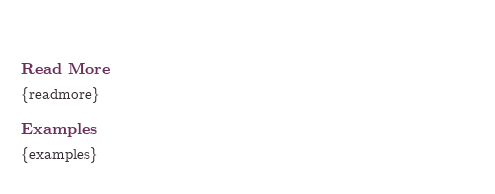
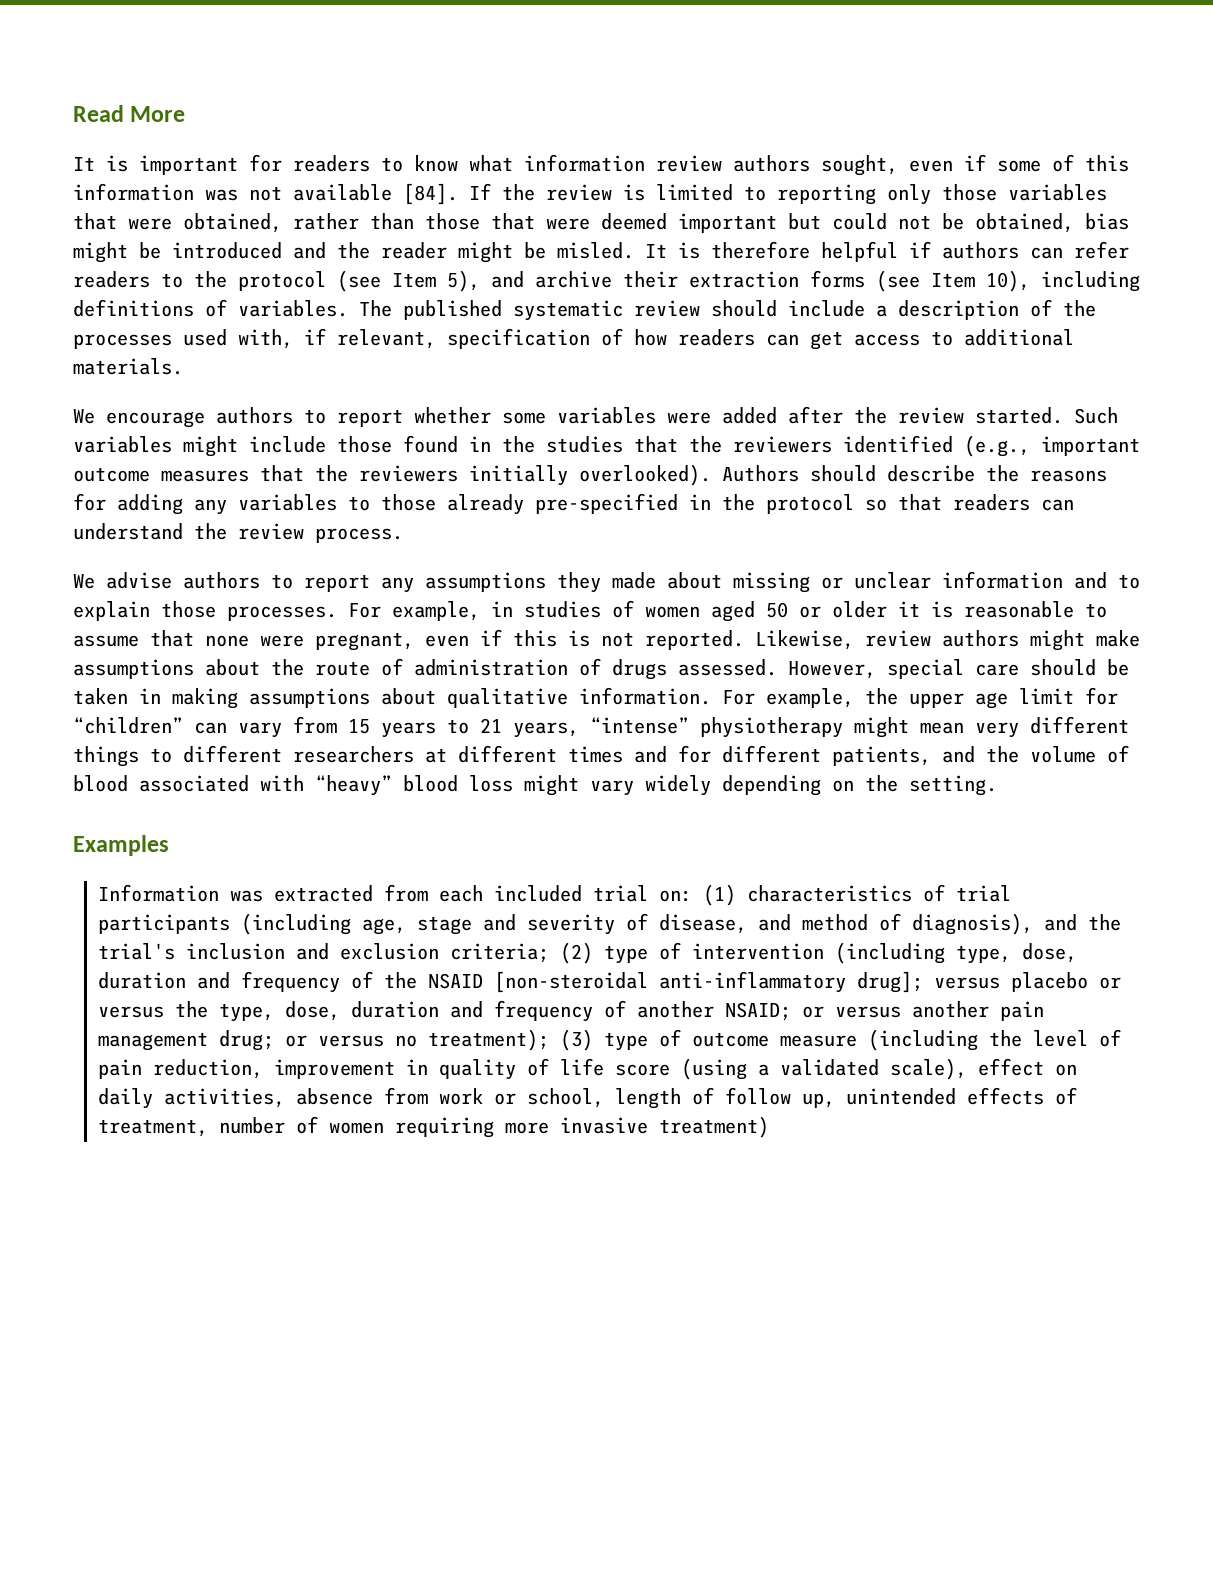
- {readmore}
+ It is important for readers to know what information review authors sought, even if some of this information was not available [84]. If the review is limited to reporting only those variables that were obtained, rather than those that were deemed important but could not be obtained, bias might be introduced and the reader might be misled. It is therefore helpful if authors can refer readers to the protocol (see Item 5), and archive their extraction forms (see Item 10), including definitions of variables. The published systematic review should include a description of the processes used with, if relevant, specification of how readers can get access to additional materials.
+ We encourage authors to report whether some variables were added after the review started. Such variables might include those found in the studies that the reviewers identified (e.g., important outcome measures that the reviewers initially overlooked). Authors should describe the reasons for adding any variables to those already pre-specified in the protocol so that readers can understand the review process.
+ We advise authors to report any assumptions they made about missing or unclear information and to explain those processes. For example, in studies of women aged 50 or older it is reasonable to assume that none were pregnant, even if this is not reported. Likewise, review authors might make assumptions about the route of administration of drugs assessed. However, special care should be taken in making assumptions about qualitative information. For example, the upper age limit for “children” can vary from 15 years to 21 years, “intense” physiotherapy might mean very different things to different researchers at different times and for different patients, and the volume of blood associated with “heavy” blood loss might vary widely depending on the setting.
  Examples
- {examples}
+ Information was extracted from each included trial on: (1) characteristics of trial participants (including age, stage and severity of disease, and method of diagnosis), and the trial's inclusion and exclusion criteria; (2) type of intervention (including type, dose, duration and frequency of the NSAID [non-steroidal anti-inflammatory drug]; versus placebo or versus the type, dose, duration and frequency of another NSAID; or versus another pain management drug; or versus no treatment); (3) type of outcome measure (including the level of pain reduction, improvement in quality of life score (using a validated scale), effect on daily activities, absence from work or school, length of follow up, unintended effects of treatment, number of women requiring more invasive treatment)

